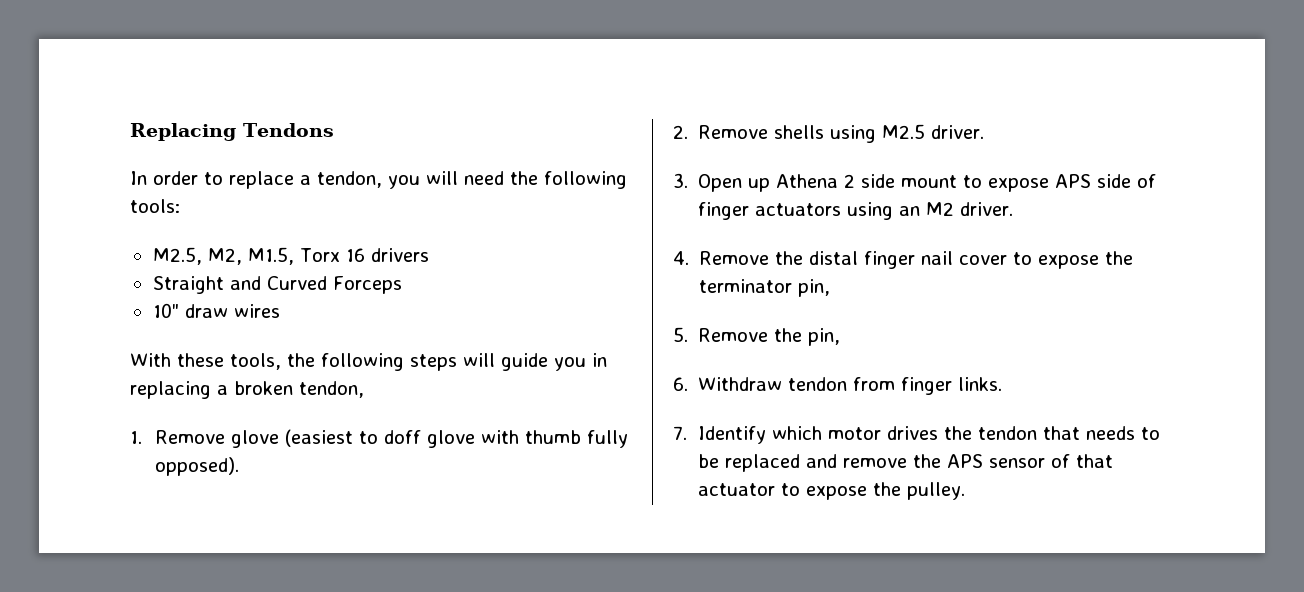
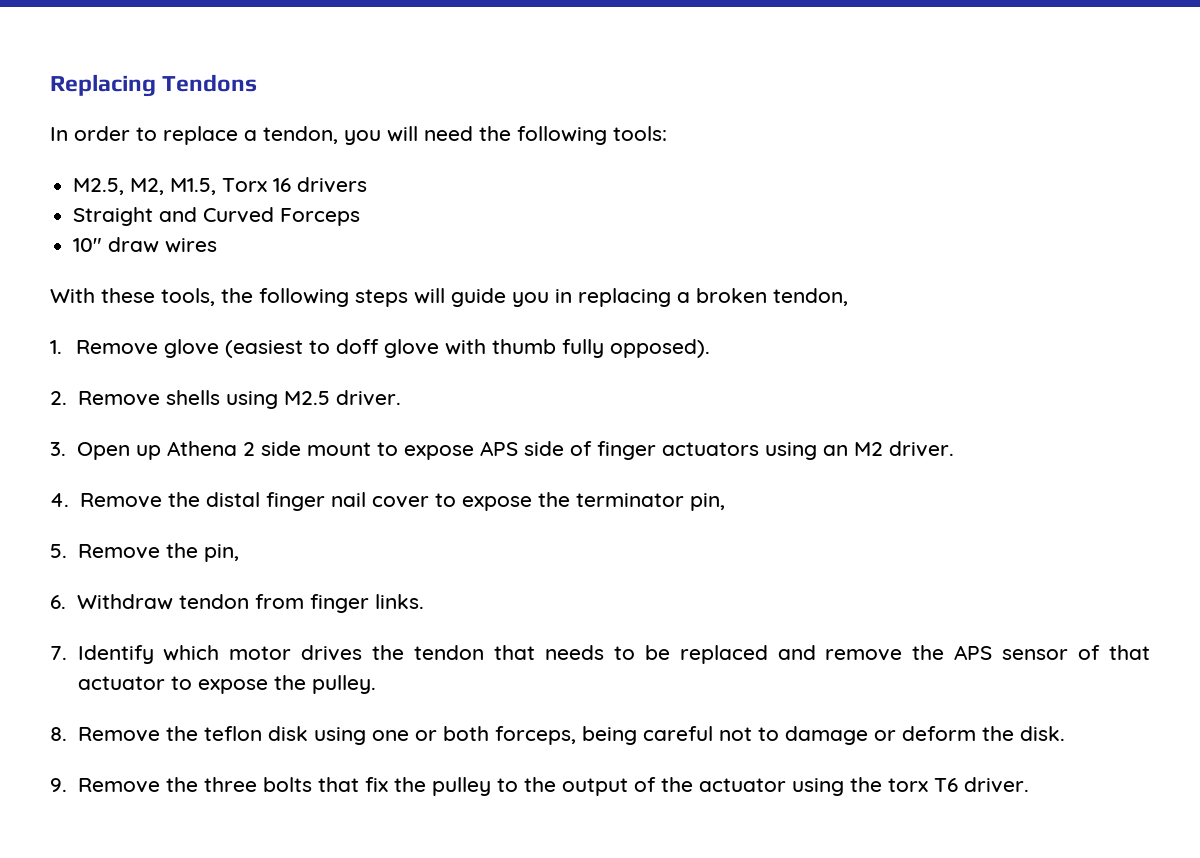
+ 8. Remove the teflon disk using one or both forceps, being careful not to damage or deform the disk.
+ 9. Remove the three bolts that fix the pulley to the output of the actuator using the torx T6 driver.

